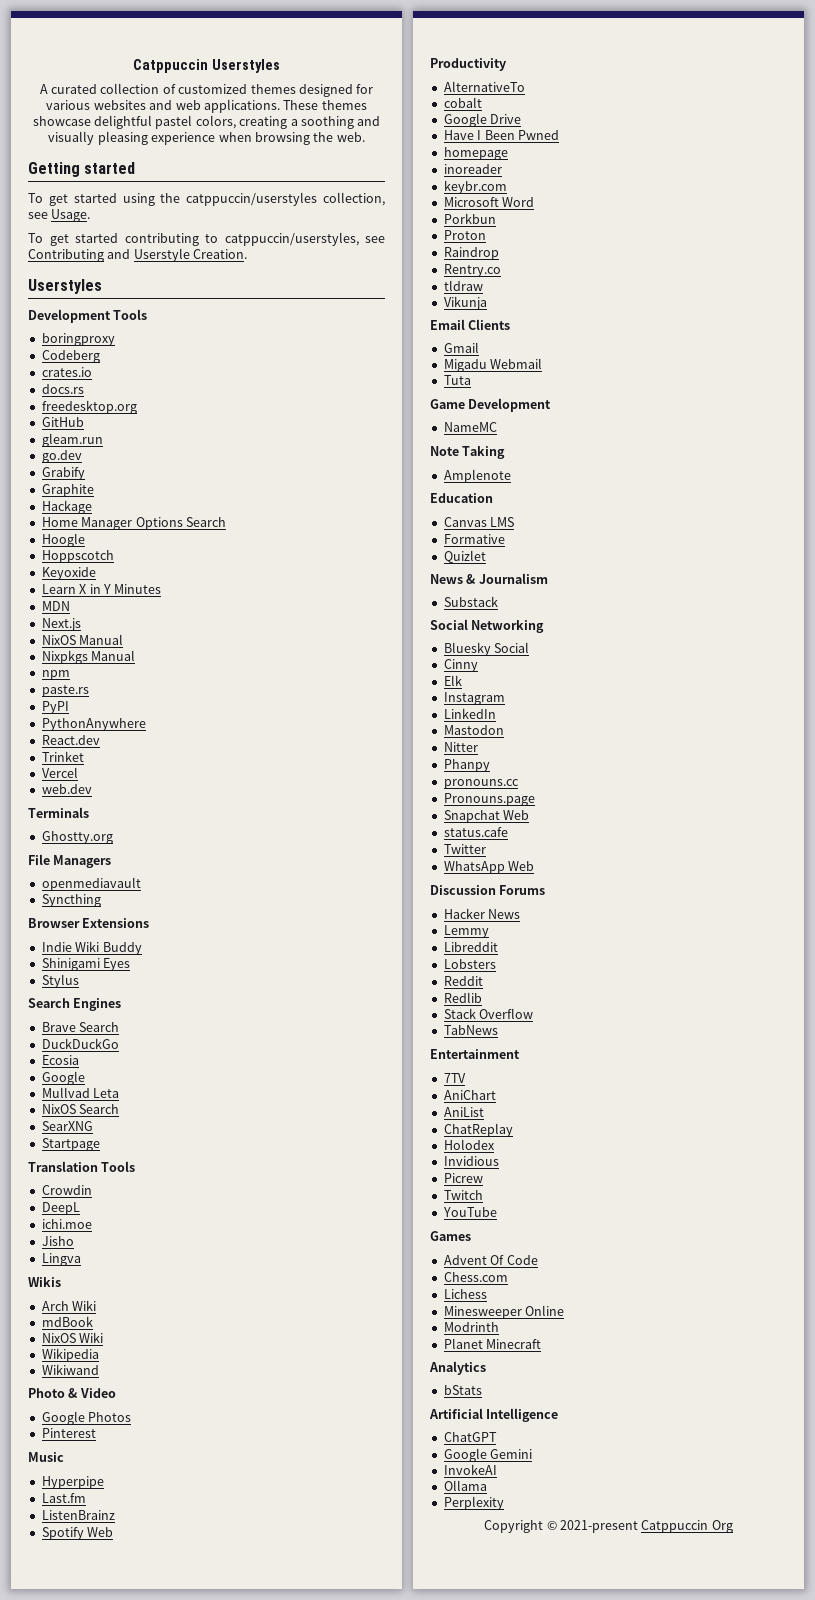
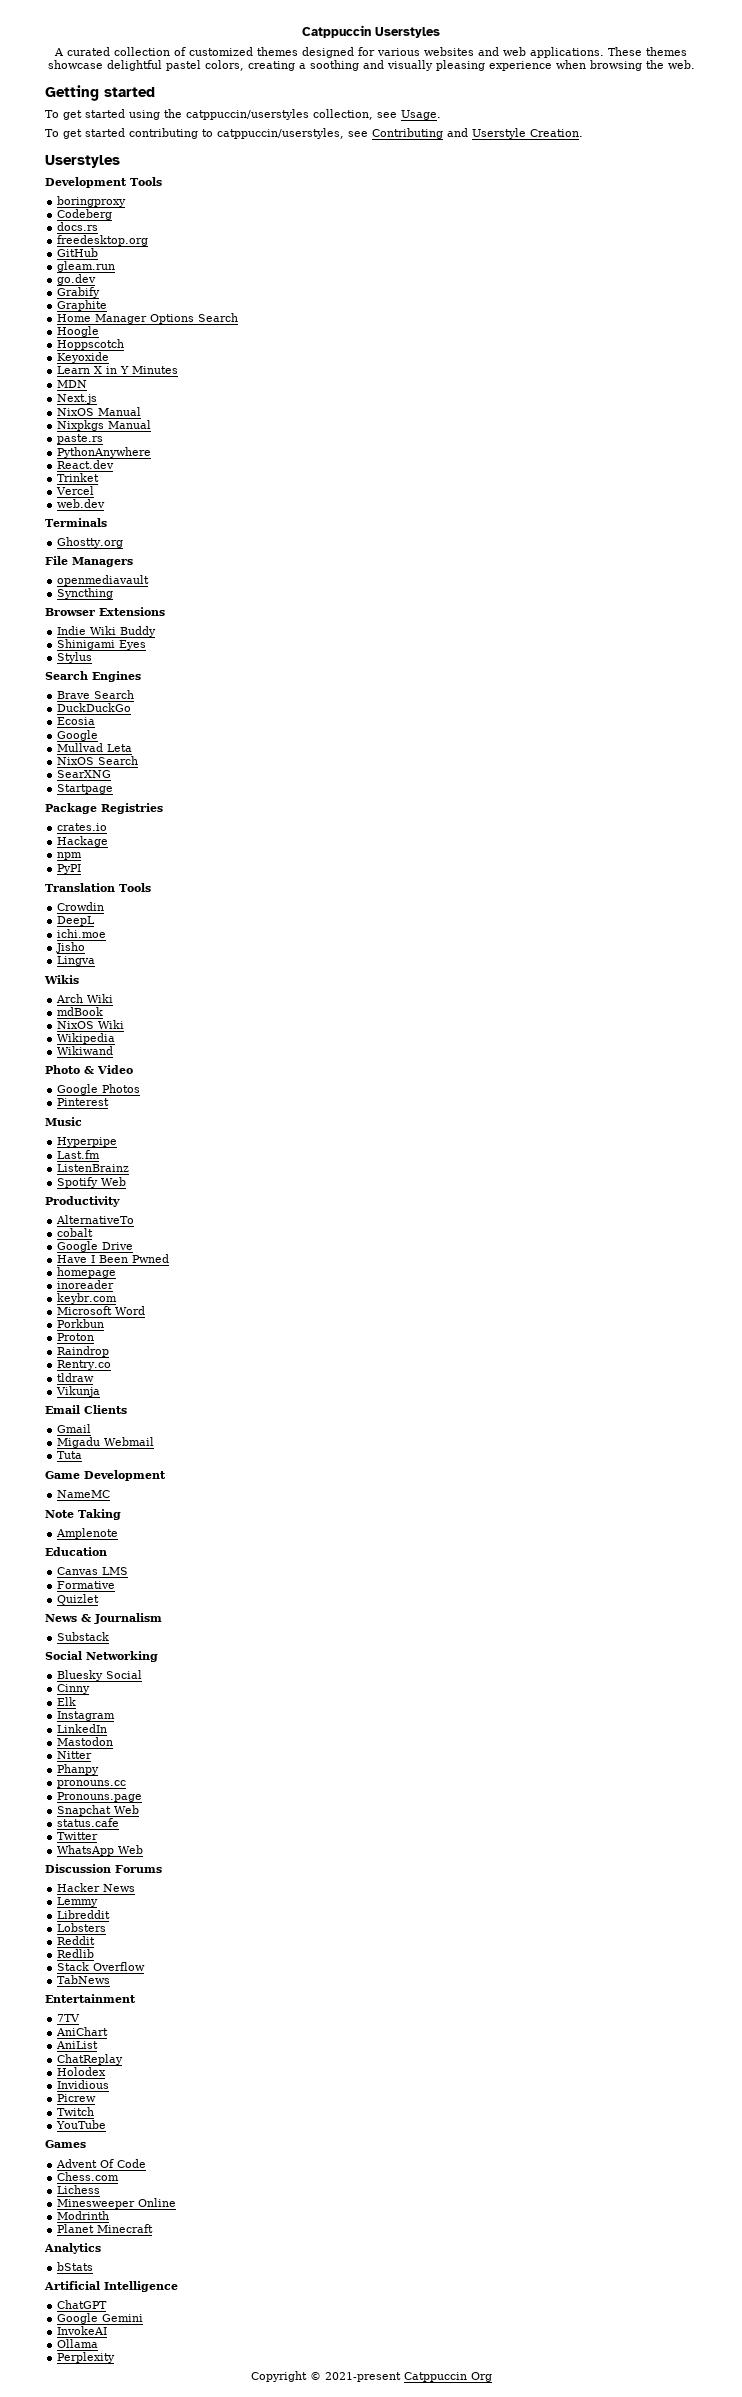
- crates.io
- Hackage
- npm
- PyPI
+ Package Registries
+ crates.io
+ Hackage
+ npm
+ PyPI

